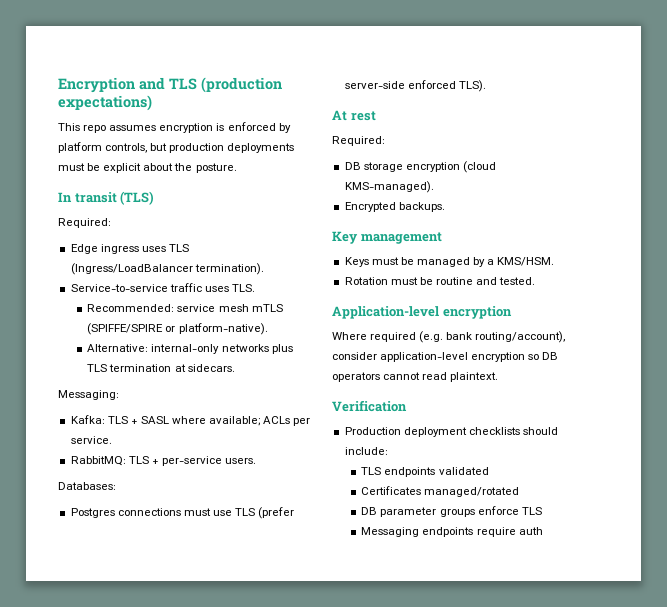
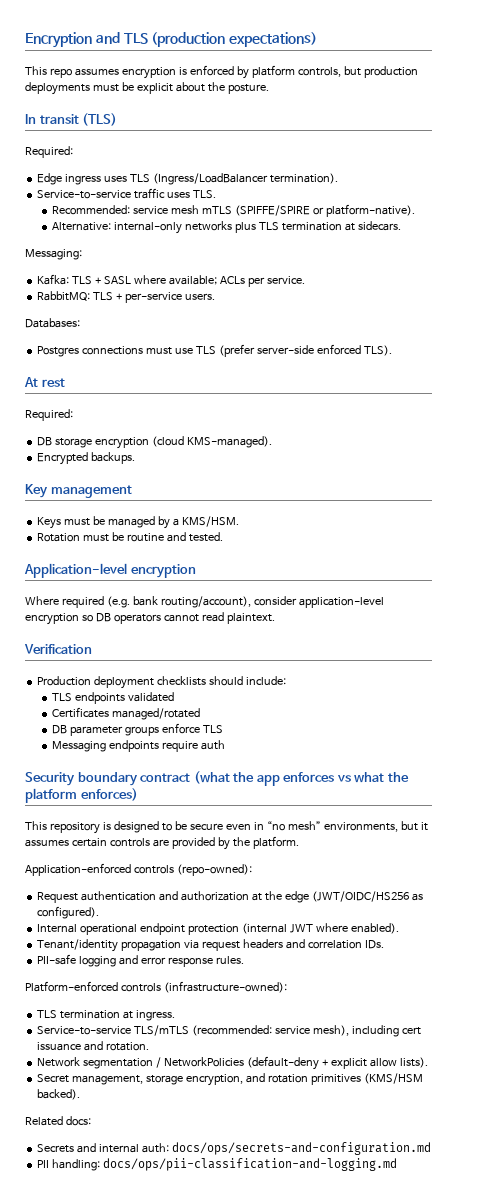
+ Security boundary contract (what the app enforces vs what the platform enforces)
+ This repository is designed to be secure even in “no mesh” environments, but it assumes certain controls are provided by the platform.
+ Application-enforced controls (repo-owned):
+ Request authentication and authorization at the edge (JWT/OIDC/HS256 as configured).
+ Internal operational endpoint protection (internal JWT where enabled).
+ Tenant/identity propagation via request headers and correlation IDs.
+ PII-safe logging and error response rules.
+ Platform-enforced controls (infrastructure-owned):
+ TLS termination at ingress.
+ Service-to-service TLS/mTLS (recommended: service mesh), including cert issuance and rotation.
+ Network segmentation / NetworkPolicies (default-deny + explicit allow lists).
+ Secret management, storage encryption, and rotation primitives (KMS/HSM backed).
+ Related docs:
+ Secrets and internal auth: docs/ops/secrets-and-configuration.md
+ PII handling: docs/ops/pii-classification-and-logging.md

